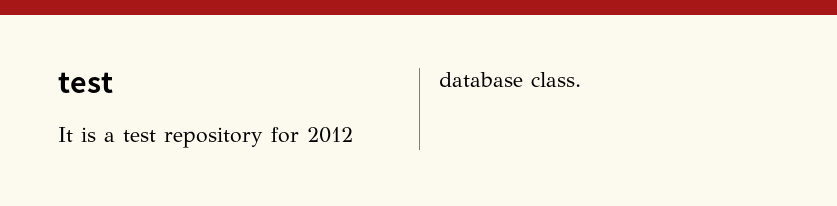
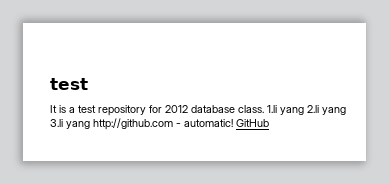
+ 1.li yang 2.li yang 3.li yang http://github.com - automatic! GitHub

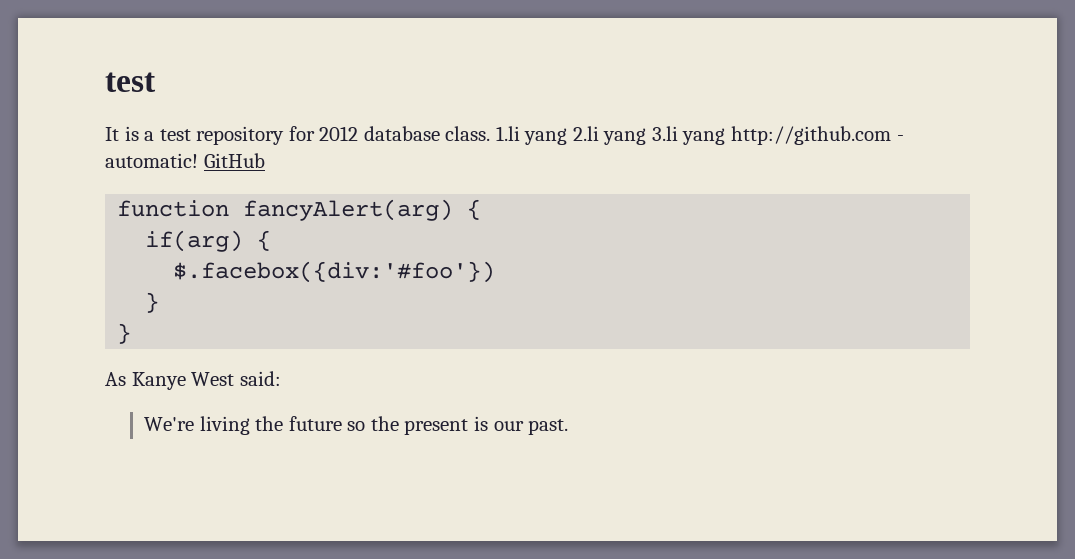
+ function fancyAlert(arg) {
+ if(arg) {
+ $.facebox({div:'#foo'})
+ }
+ }
+ As Kanye West said:
+ We're living the future so the present is our past.

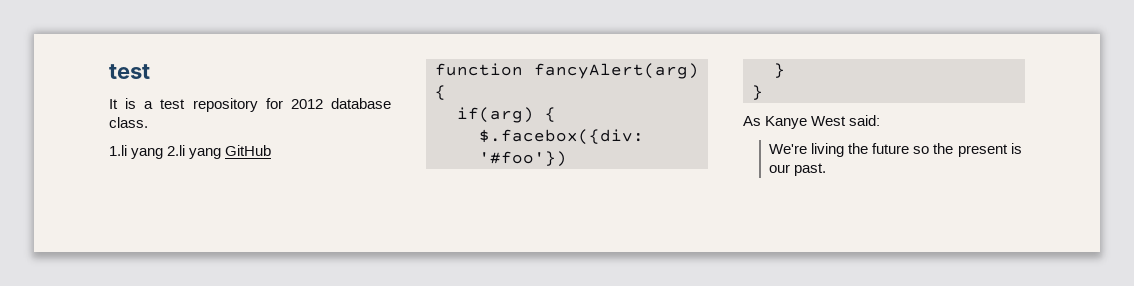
- It is a test repository for 2012 database class. 1.li yang 2.li yang 3.li yang http://github.com - automatic! GitHub
+ It is a test repository for 2012 database class.
+ 1.li yang 2.li yang GitHub

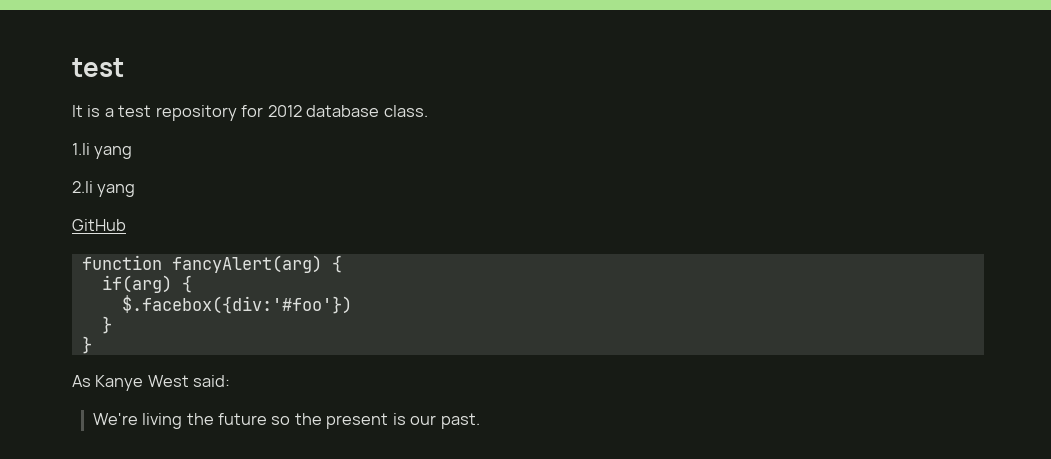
- 1.li yang 2.li yang GitHub
+ 1.li yang
+ 2.li yang
+ GitHub

